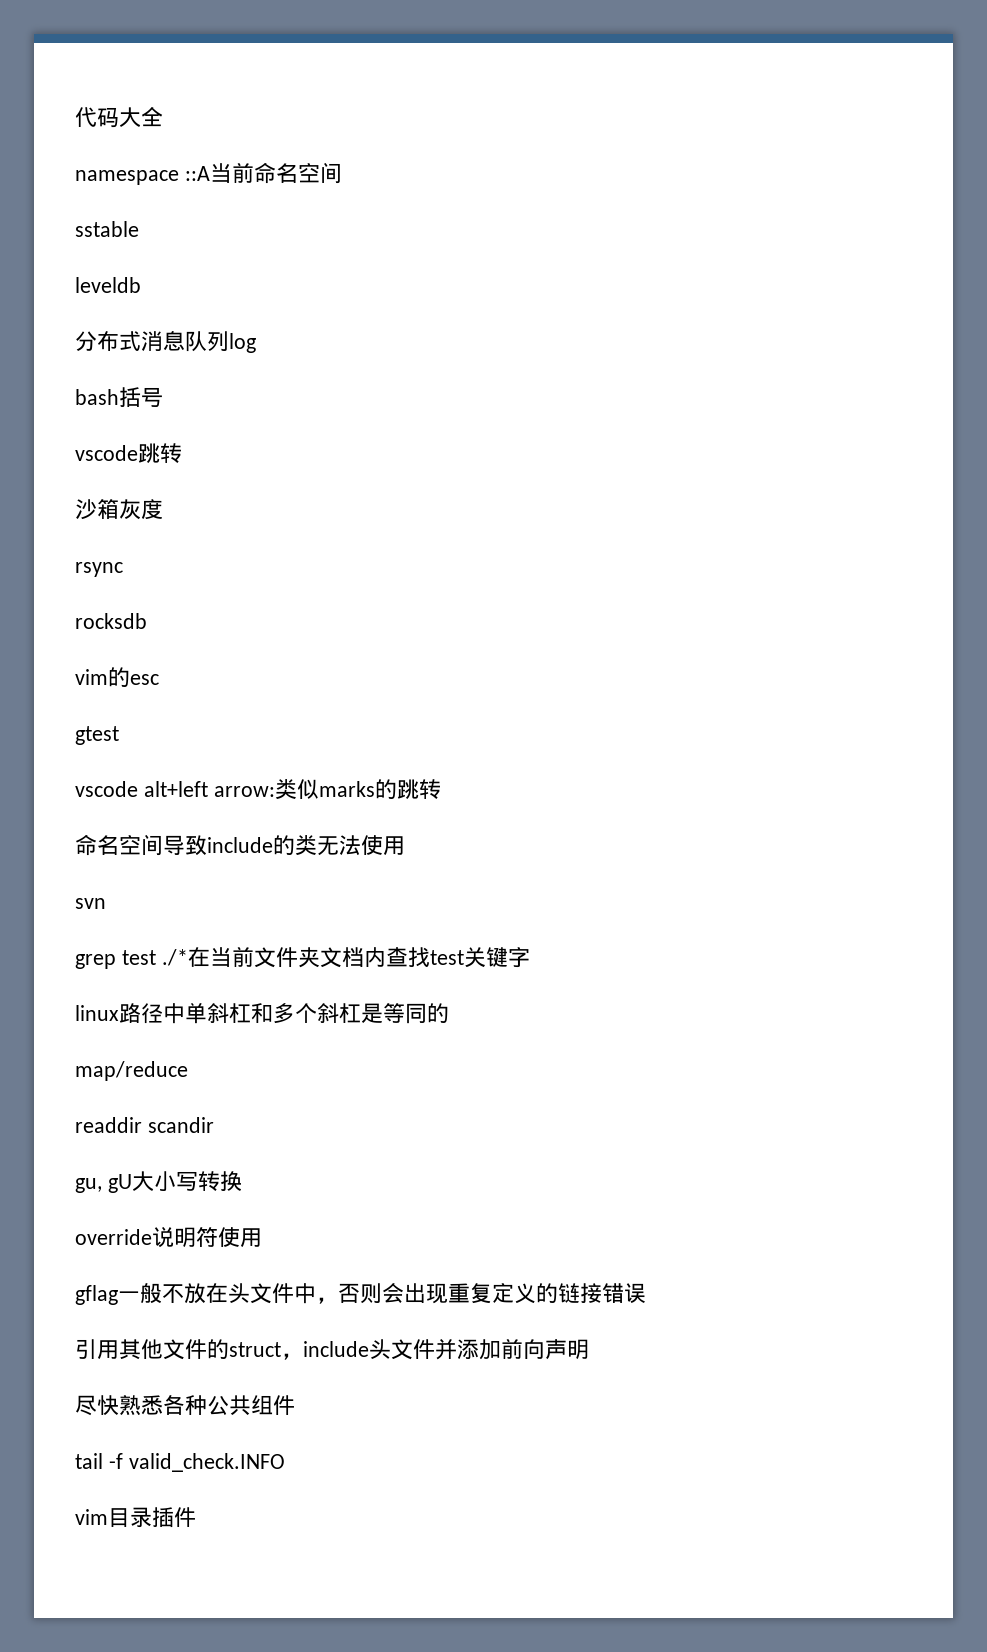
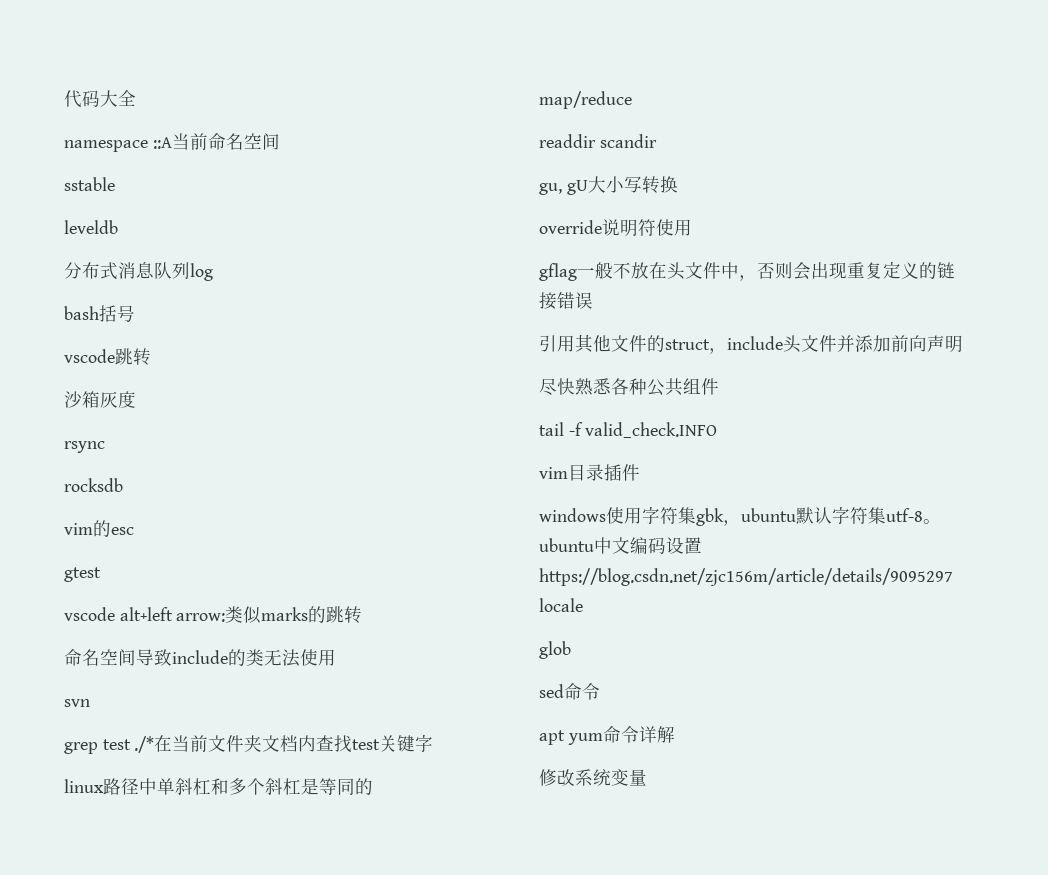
+ windows使用字符集gbk，ubuntu默认字符集utf-8。ubuntu中文编码设置https://blog.csdn.net/zjc156m/article/details/9095297 locale
+ glob
+ sed命令
+ apt yum命令详解
+ 修改系统变量

